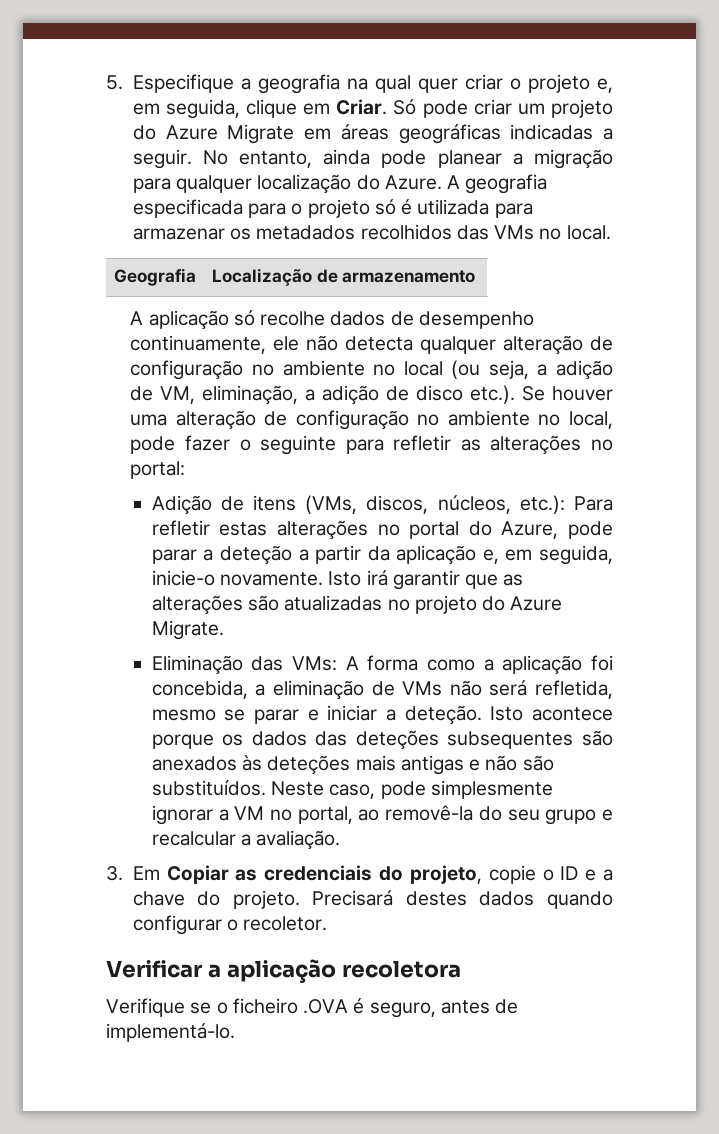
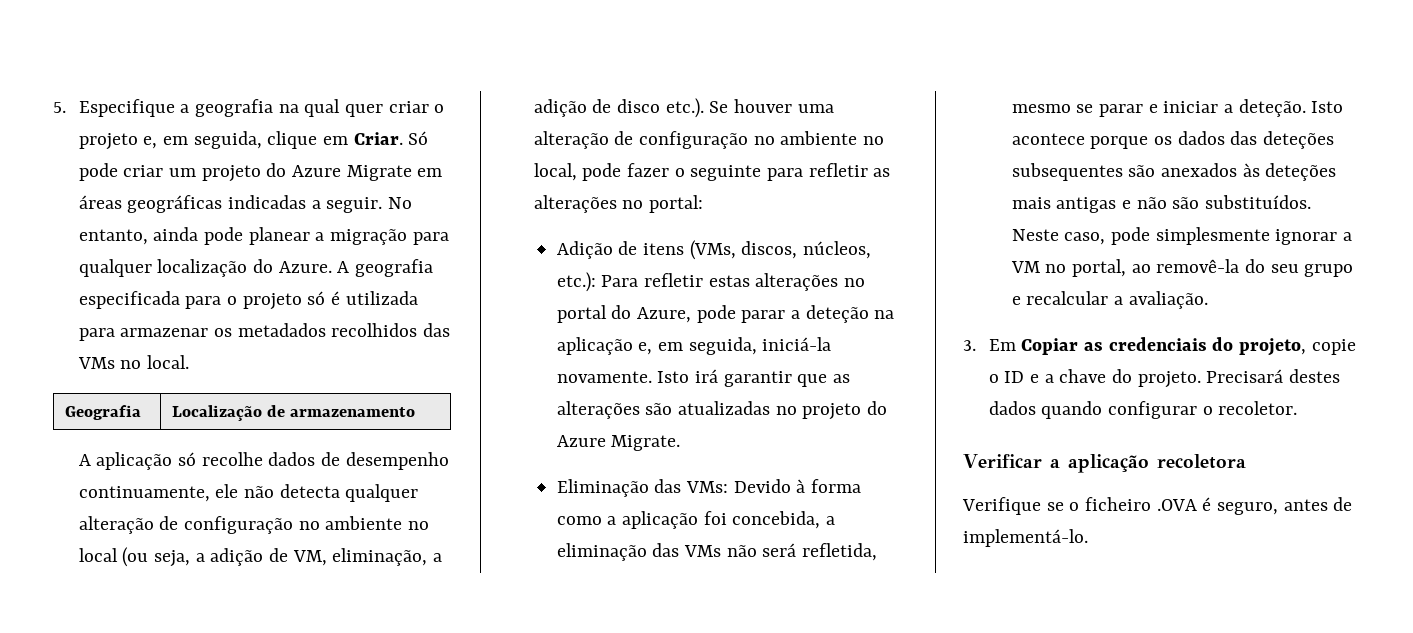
- Adição de itens (VMs, discos, núcleos, etc.): Para refletir estas alterações no portal do Azure, pode parar a deteção a partir da aplicação e, em seguida, inicie-o novamente.
+ Adição de itens (VMs, discos, núcleos, etc.): Para refletir estas alterações no portal do Azure, pode parar a deteção na aplicação e, em seguida, iniciá-la novamente.
- Eliminação das VMs: A forma como a aplicação foi concebida, a eliminação de VMs não será refletida, mesmo se parar e iniciar a deteção.
+ Eliminação das VMs: Devido à forma como a aplicação foi concebida, a eliminação das VMs não será refletida, mesmo se parar e iniciar a deteção.

